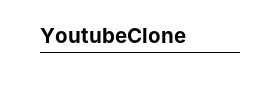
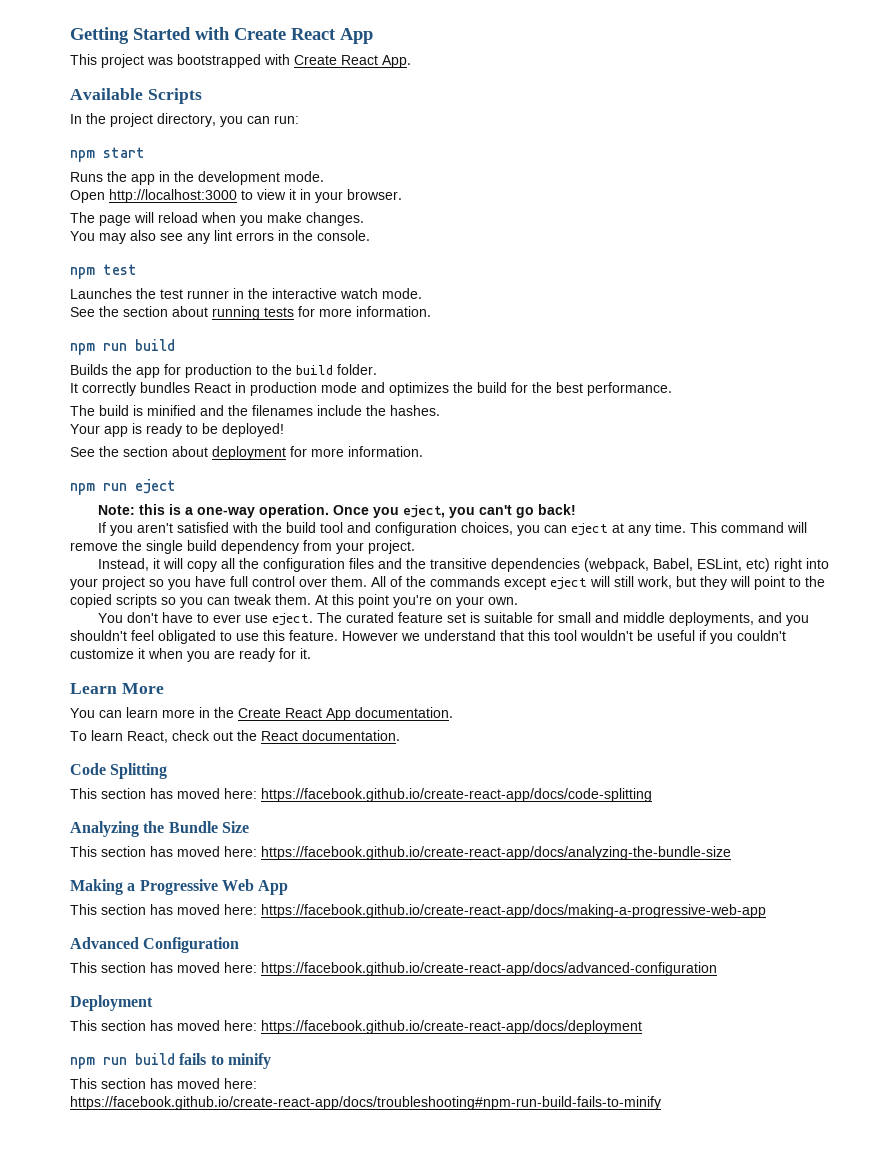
- YoutubeClone
+ Getting Started with Create React App
+ This project was bootstrapped with Create React App.
+ Available Scripts
+ In the project directory, you can run:
+ npm start
+ Runs the app in the development mode.
+ Open http://localhost:3000 to view it in your browser.
+ The page will reload when you make changes.
+ You may also see any lint errors in the console.
+ npm test
+ Launches the test runner in the interactive watch mode.
+ See the section about running tests for more information.
+ npm run build
+ Builds the app for production to the build folder.
+ It correctly bundles React in production mode and optimizes the build for the best performance.
+ The build is minified and the filenames include the hashes.
+ Your app is ready to be deployed!
+ See the section about deployment for more information.
+ npm run eject
+ Note: this is a one-way operation. Once you eject, you can't go back!
+ If you aren't satisfied with the build tool and configuration choices, you can eject at any time. This command will remove the single build dependency from your project.
+ Instead, it will copy all the configuration files and the transitive dependencies (webpack, Babel, ESLint, etc) right into your project so you have full control over them. All of the commands except eject will still work, but they will point to the copied scripts so you can tweak them. At this point you're on your own.
+ You don't have to ever use eject. The curated feature set is suitable for small and middle deployments, and you shouldn't feel obligated to use this feature. However we understand that this tool wouldn't be useful if you couldn't customize it when you are ready for it.
+ Learn More
+ You can learn more in the Create React App documentation.
+ To learn React, check out the React documentation.
+ Code Splitting
+ This section has moved here: https://facebook.github.io/create-react-app/docs/code-splitting
+ Analyzing the Bundle Size
+ This section has moved here: https://facebook.github.io/create-react-app/docs/analyzing-the-bundle-size
+ Making a Progressive Web App
+ This section has moved here: https://facebook.github.io/create-react-app/docs/making-a-progressive-web-app
+ Advanced Configuration
+ This section has moved here: https://facebook.github.io/create-react-app/docs/advanced-configuration
+ Deployment
+ This section has moved here: https://facebook.github.io/create-react-app/docs/deployment
+ npm run build fails to minify
+ This section has moved here: https://facebook.github.io/create-react-app/docs/troubleshooting#npm-run-build-fails-to-minify

